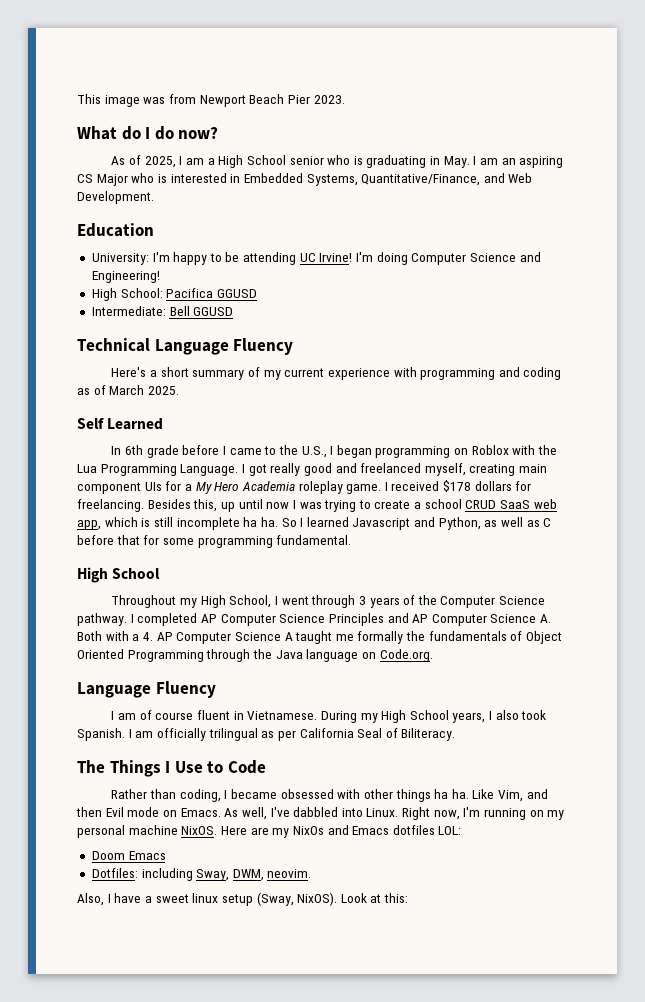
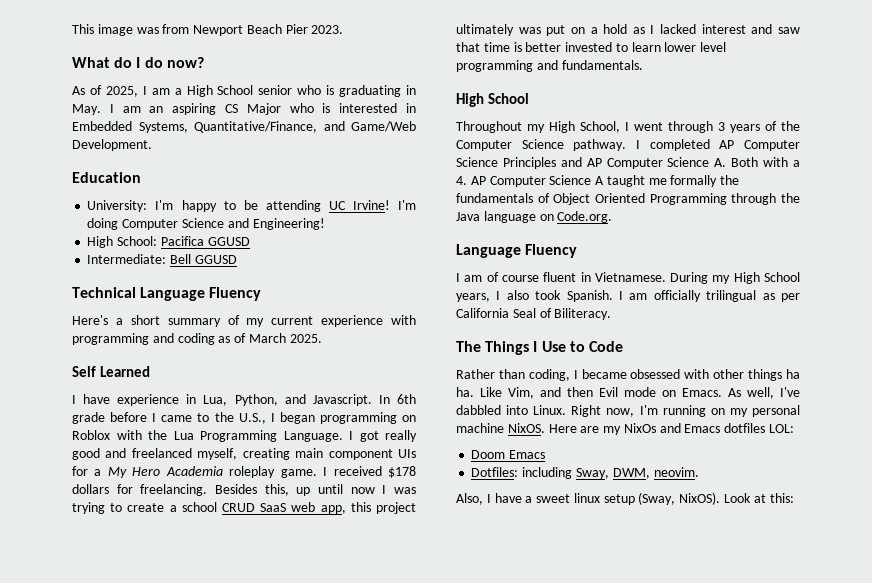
- As of 2025, I am a High School senior who is graduating in May. I am an aspiring CS Major who is interested in Embedded Systems, Quantitative/Finance, and Web Development.
+ As of 2025, I am a High School senior who is graduating in May. I am an aspiring CS Major who is interested in Embedded Systems, Quantitative/Finance, and Game/Web Development.
+ I have experience in Lua, Python, and Javascript.
- Besides this, up until now I was trying to create a school CRUD SaaS web app, which is still incomplete ha ha. So I learned Javascript and Python, as well as C before that for some programming fundamental.
+ Besides this, up until now I was trying to create a school CRUD SaaS web app, this project ultimately was put on a hold as I lacked interest and saw that time is better invested to learn lower level programming and fundamentals.

